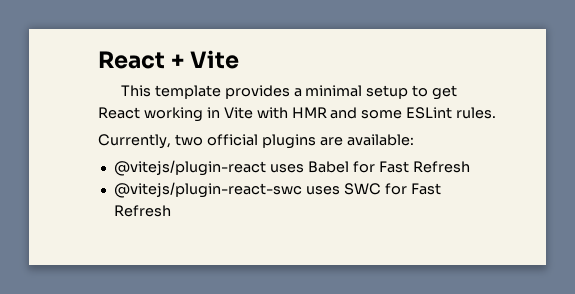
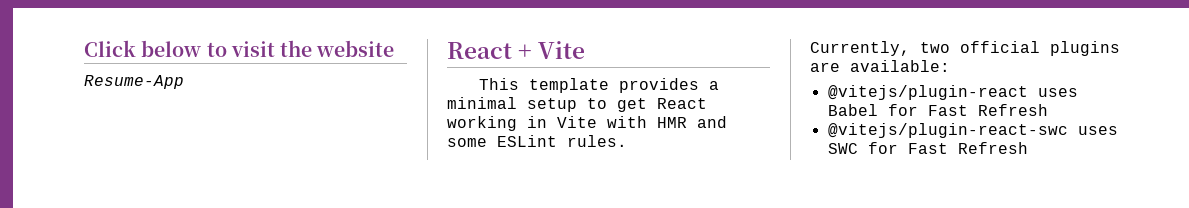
+ Click below to visit the website
+ Resume-App

